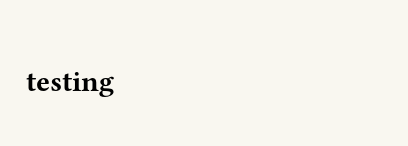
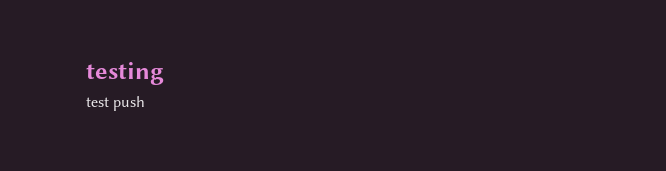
+ test push

